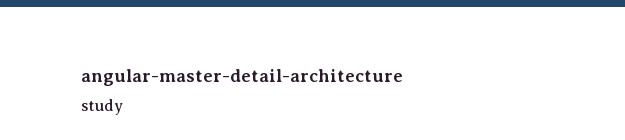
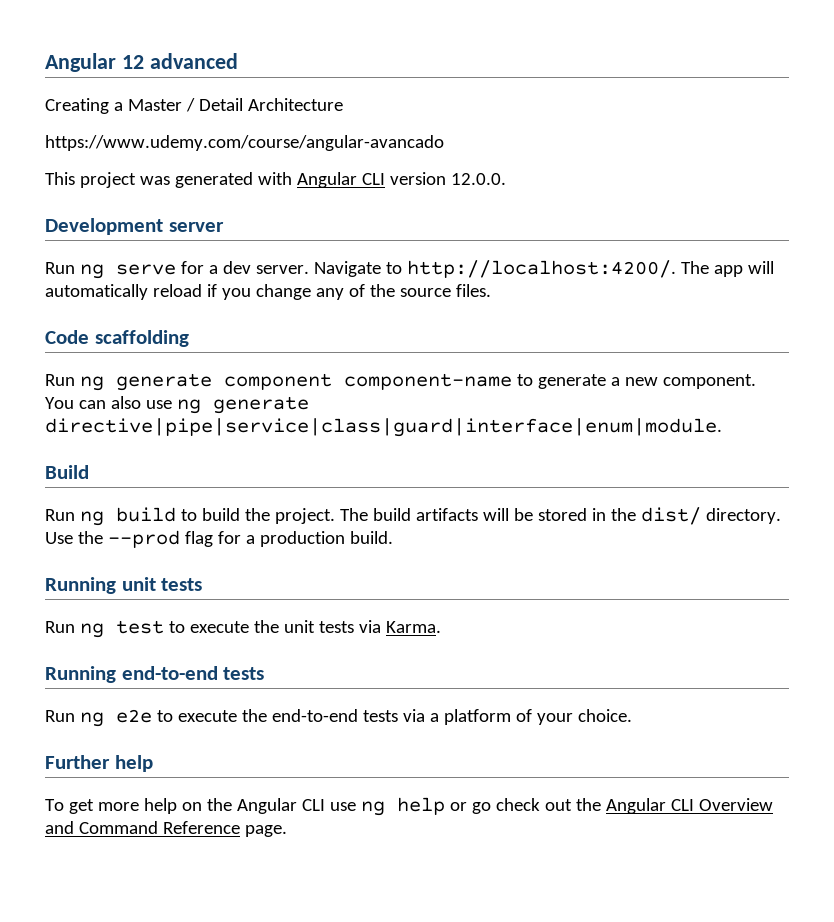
- angular-master-detail-architecture
- study
+ Angular 12 advanced
+ Creating a Master / Detail Architecture
+ https://www.udemy.com/course/angular-avancado
+ This project was generated with Angular CLI version 12.0.0.
+ Development server
+ Run ng serve for a dev server. Navigate to http://localhost:4200/. The app will automatically reload if you change any of the source files.
+ Code scaffolding
+ Run ng generate component component-name to generate a new component. You can also use ng generate directive|pipe|service|class|guard|interface|enum|module.
+ Build
+ Run ng build to build the project. The build artifacts will be stored in the dist/ directory. Use the --prod flag for a production build.
+ Running unit tests
+ Run ng test to execute the unit tests via Karma.
+ Running end-to-end tests
+ Run ng e2e to execute the end-to-end tests via a platform of your choice.
+ Further help
+ To get more help on the Angular CLI use ng help or go check out the Angular CLI Overview and Command Reference page.

